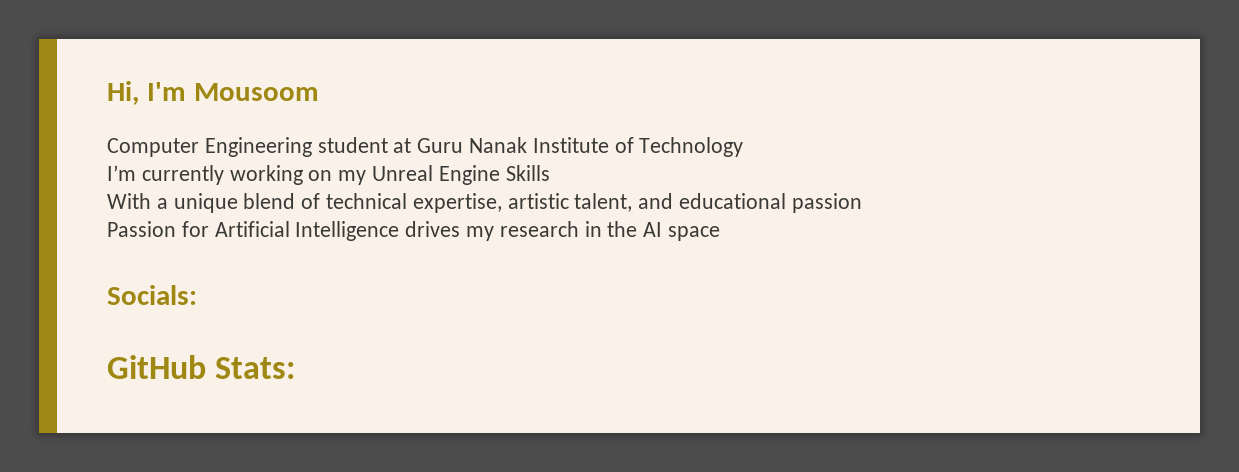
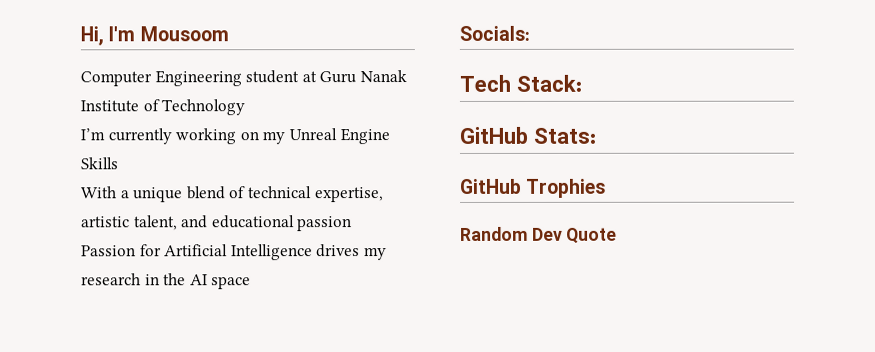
+ Tech Stack:
+ GitHub Trophies
+ Random Dev Quote

